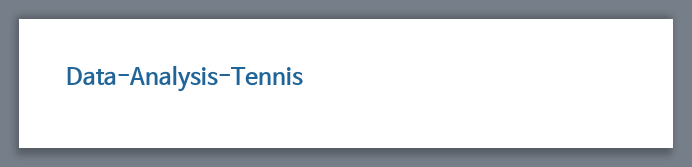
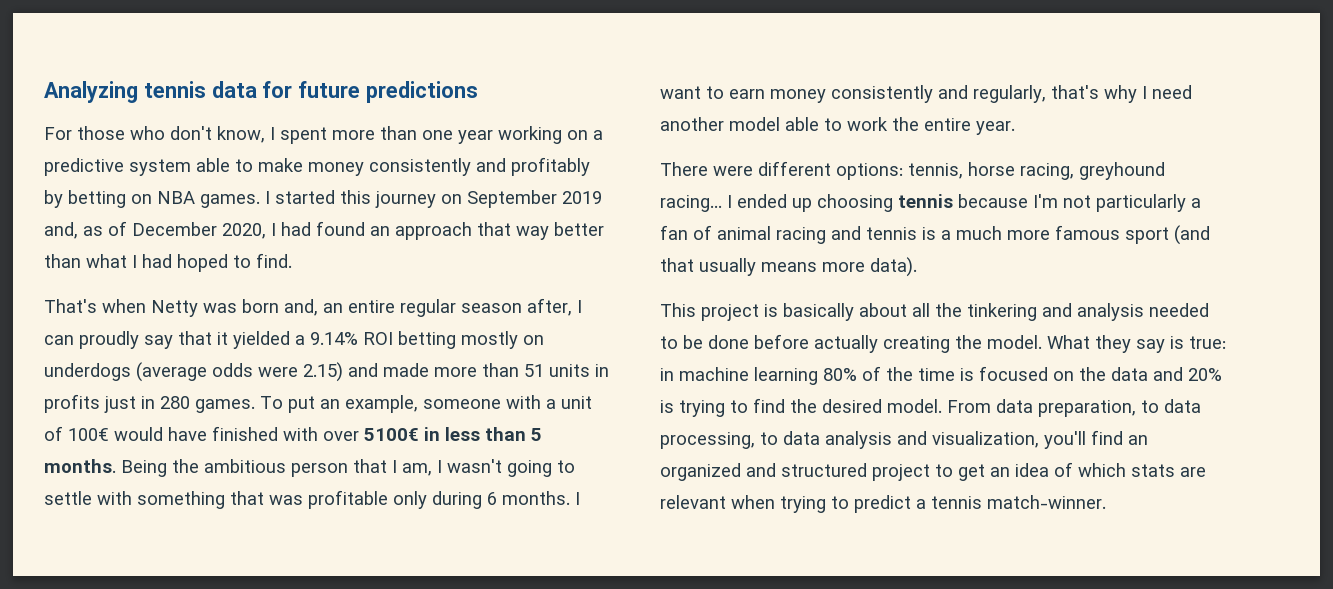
- Data-Analysis-Tennis
+ Analyzing tennis data for future predictions
+ For those who don't know, I spent more than one year working on a predictive system able to make money consistently and profitably by betting on NBA games. I started this journey on September 2019 and, as of December 2020, I had found an approach that way better than what I had hoped to find.
+ That's when Netty was born and, an entire regular season after, I can proudly say that it yielded a 9.14% ROI betting mostly on underdogs (average odds were 2.15) and made more than 51 units in profits just in 280 games. To put an example, someone with a unit of 100€ would have finished with over 5100€ in less than 5 months. Being the ambitious person that I am, I wasn't going to settle with something that was profitable only during 6 months. I want to earn money consistently and regularly, that's why I need another model able to work the entire year.
+ There were different options: tennis, horse racing, greyhound racing... I ended up choosing tennis because I'm not particularly a fan of animal racing and tennis is a much more famous sport (and that usually means more data).
+ This project is basically about all the tinkering and analysis needed to be done before actually creating the model. What they say is true: in machine learning 80% of the time is focused on the data and 20% is trying to find the desired model. From data preparation, to data processing, to data analysis and visualization, you'll find an organized and structured project to get an idea of which stats are relevant when trying to predict a tennis match-winner.

